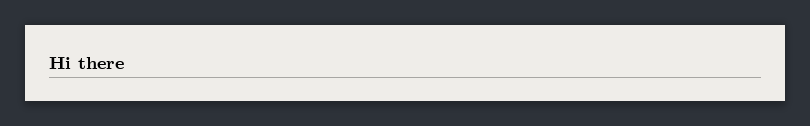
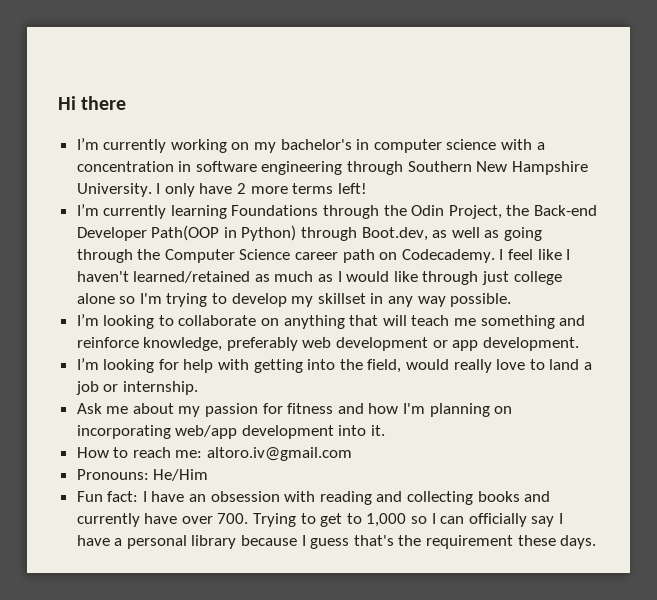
+ I’m currently working on my bachelor's in computer science with a concentration in software engineering through Southern New Hampshire University. I only have 2 more terms left!
+ I’m currently learning Foundations through the Odin Project, the Back-end Developer Path(OOP in Python) through Boot.dev, as well as going through the Computer Science career path on Codecademy. I feel like I haven't learned/retained as much as I would like through just college alone so I'm trying to develop my skillset in any way possible.
+ I’m looking to collaborate on anything that will teach me something and reinforce knowledge, preferably web development or app development.
+ I’m looking for help with getting into the field, would really love to land a job or internship.
+ Ask me about my passion for fitness and how I'm planning on incorporating web/app development into it.
+ How to reach me: altoro.iv@gmail.com
+ Pronouns: He/Him
+ Fun fact: I have an obsession with reading and collecting books and currently have over 700. Trying to get to 1,000 so I can officially say I have a personal library because I guess that's the requirement these days.

